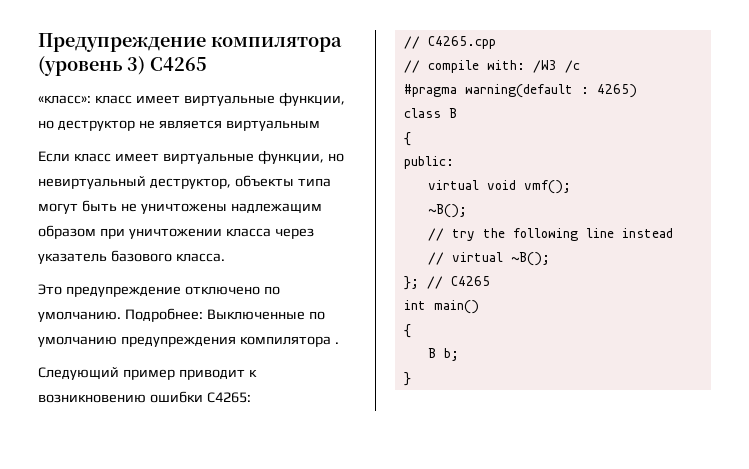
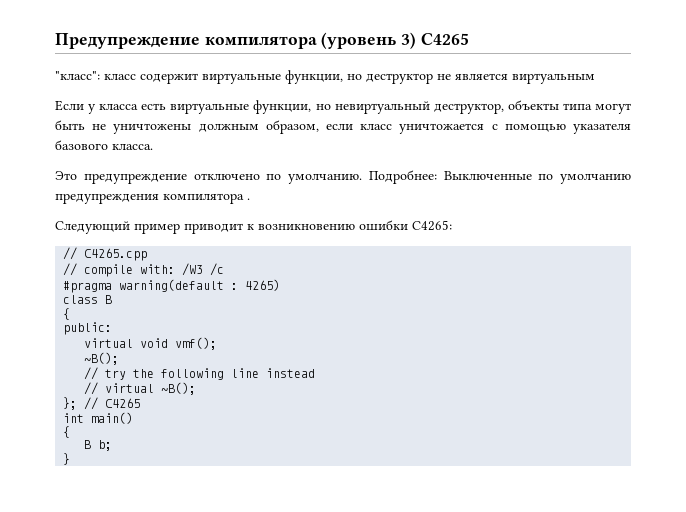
- «класс»: класс имеет виртуальные функции, но деструктор не является виртуальным
+ "класс": класс содержит виртуальные функции, но деструктор не является виртуальным
- Если класс имеет виртуальные функции, но невиртуальный деструктор, объекты типа могут быть не уничтожены надлежащим образом при уничтожении класса через указатель базового класса.
+ Если у класса есть виртуальные функции, но невиртуальный деструктор, объекты типа могут быть не уничтожены должным образом, если класс уничтожается с помощью указателя базового класса.

